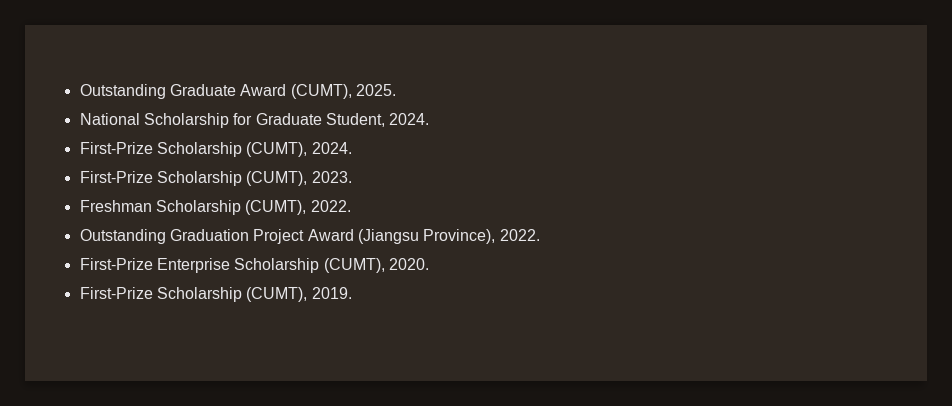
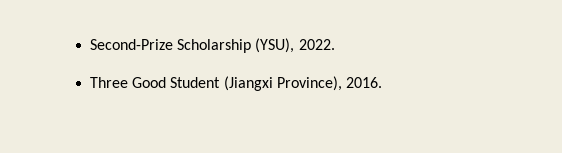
- Outstanding Graduate Award (CUMT), 2025.
- National Scholarship for Graduate Student, 2024.
- First-Prize Scholarship (CUMT), 2024.
- First-Prize Scholarship (CUMT), 2023.
- Freshman Scholarship (CUMT), 2022.
- Outstanding Graduation Project Award (Jiangsu Province), 2022.
- First-Prize Enterprise Scholarship (CUMT), 2020.
- First-Prize Scholarship (CUMT), 2019.
+ Second-Prize Scholarship (YSU), 2022.
+ Three Good Student (Jiangxi Province), 2016.

